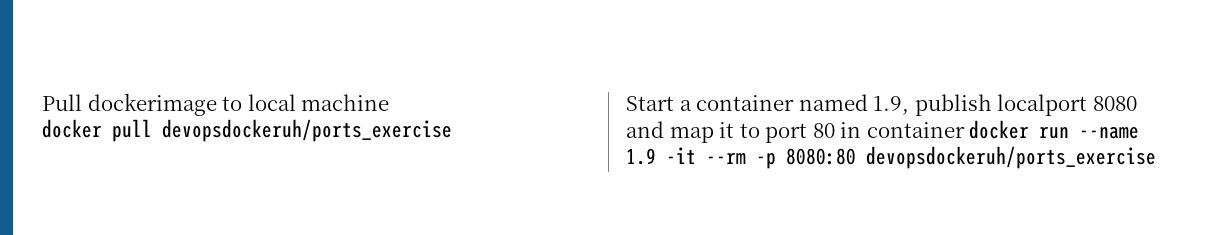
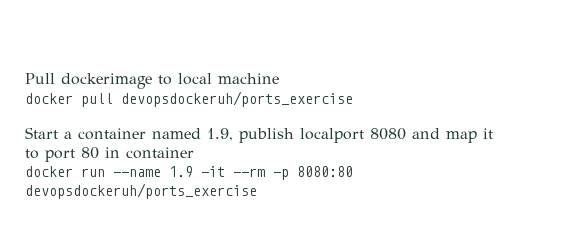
- Start a container named 1.9, publish localport 8080 and map it to port 80 in container docker run --name 1.9 -it --rm -p 8080:80 devopsdockeruh/ports_exercise
+ Start a container named 1.9, publish localport 8080 and map it to port 80 in container
+ docker run --name 1.9 -it --rm -p 8080:80 devopsdockeruh/ports_exercise

